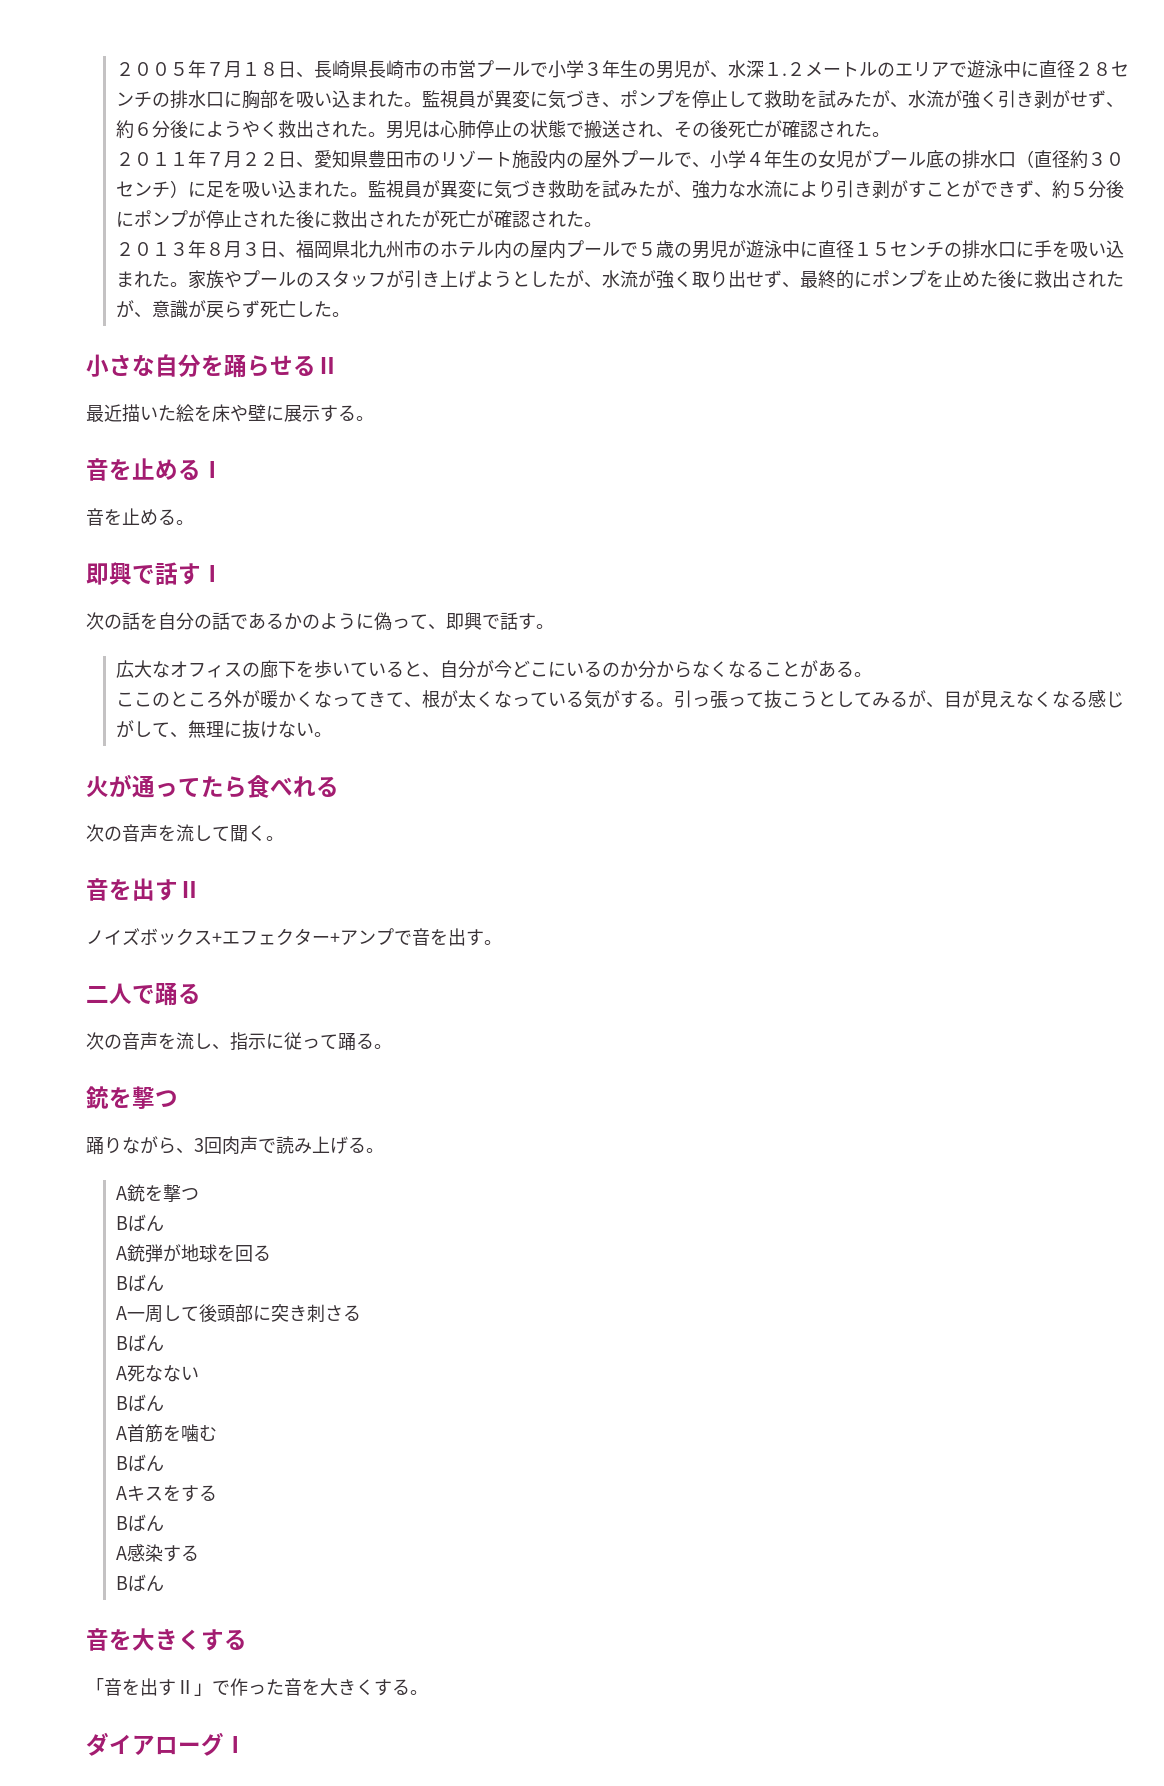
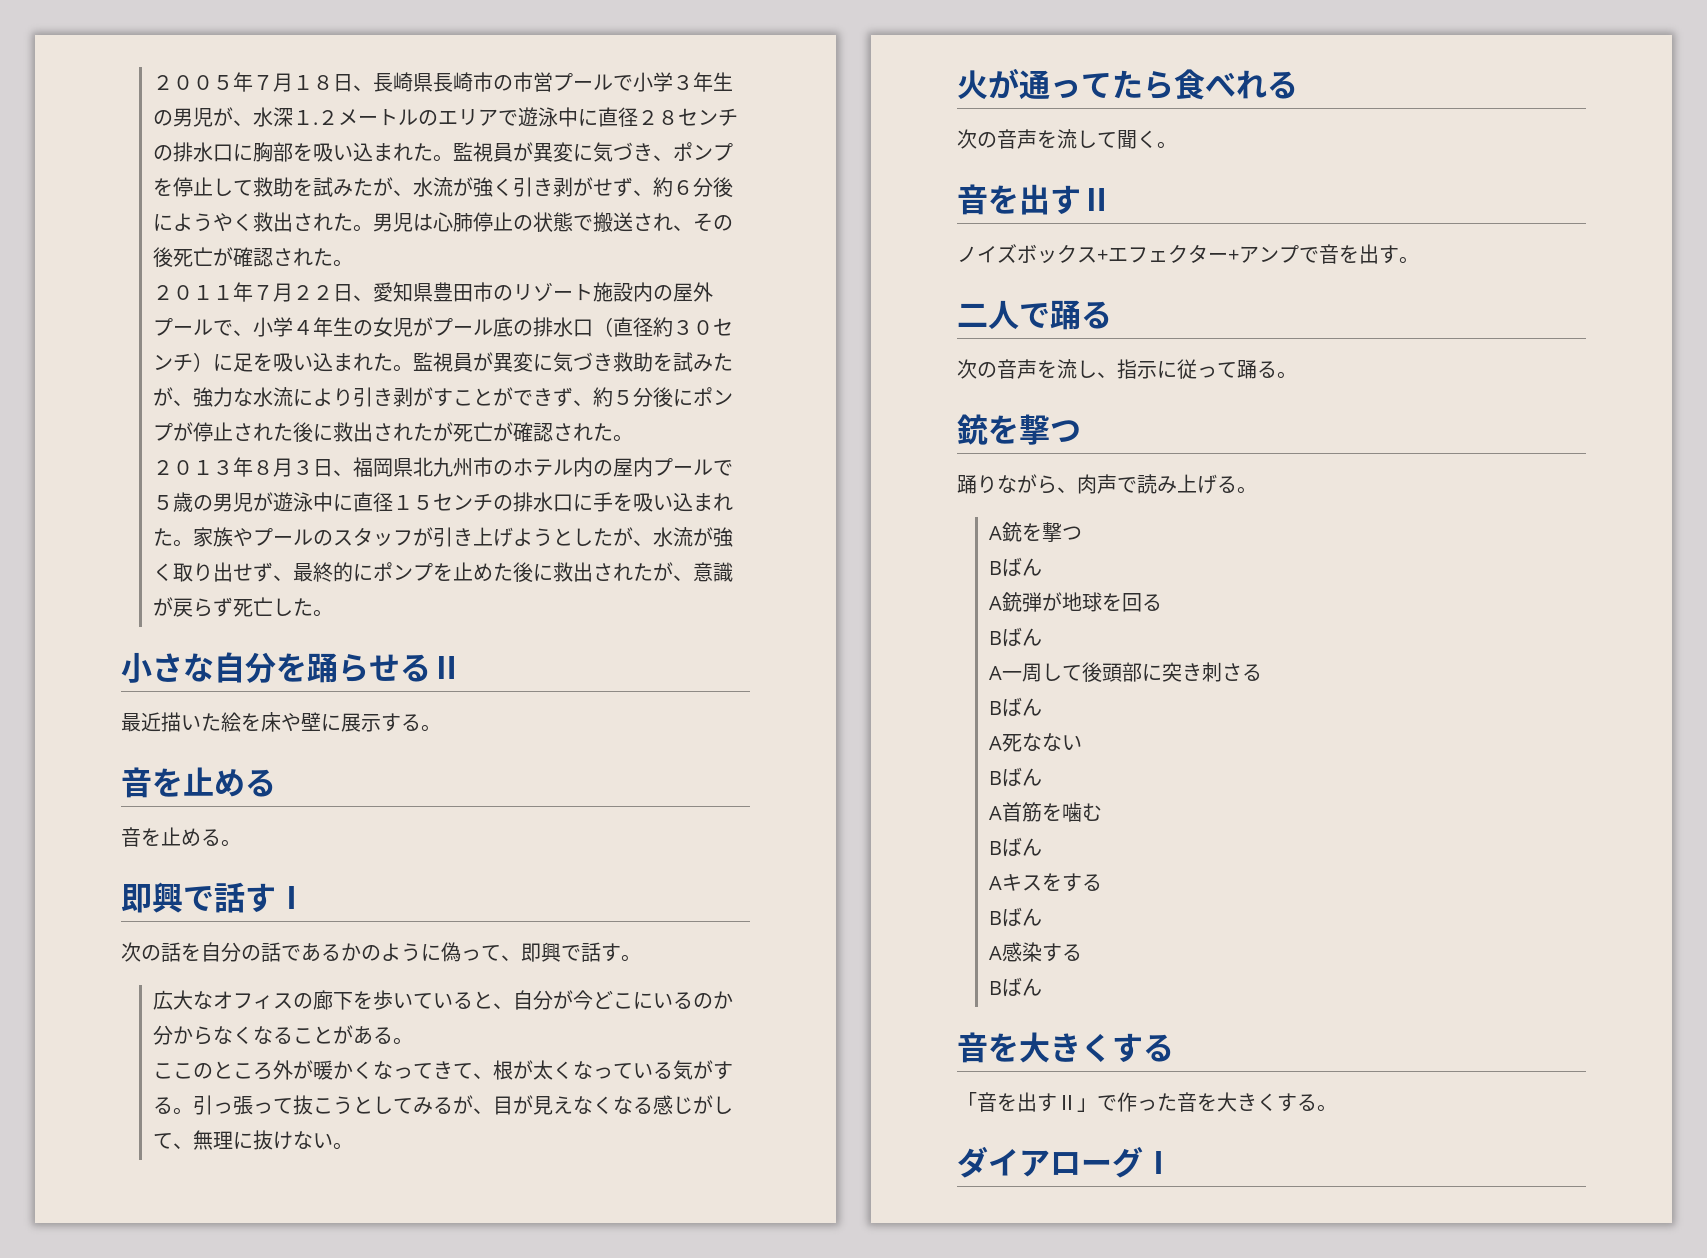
  最近描いた絵を床や壁に展示する。
- 音を止めるⅠ
+ 音を止める
- 踊りながら、3回肉声で読み上げる。
+ 踊りながら、肉声で読み上げる。

